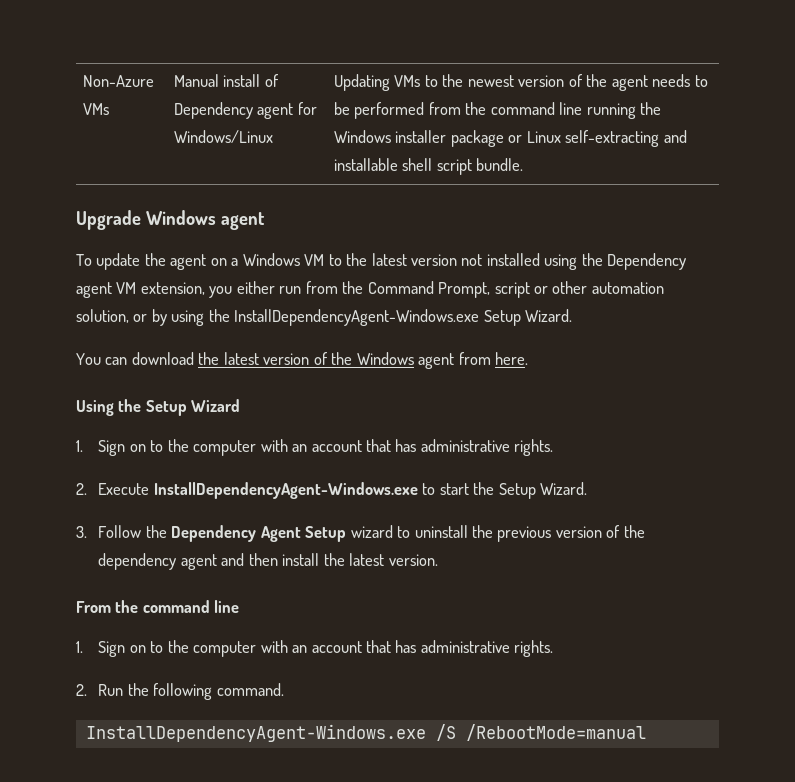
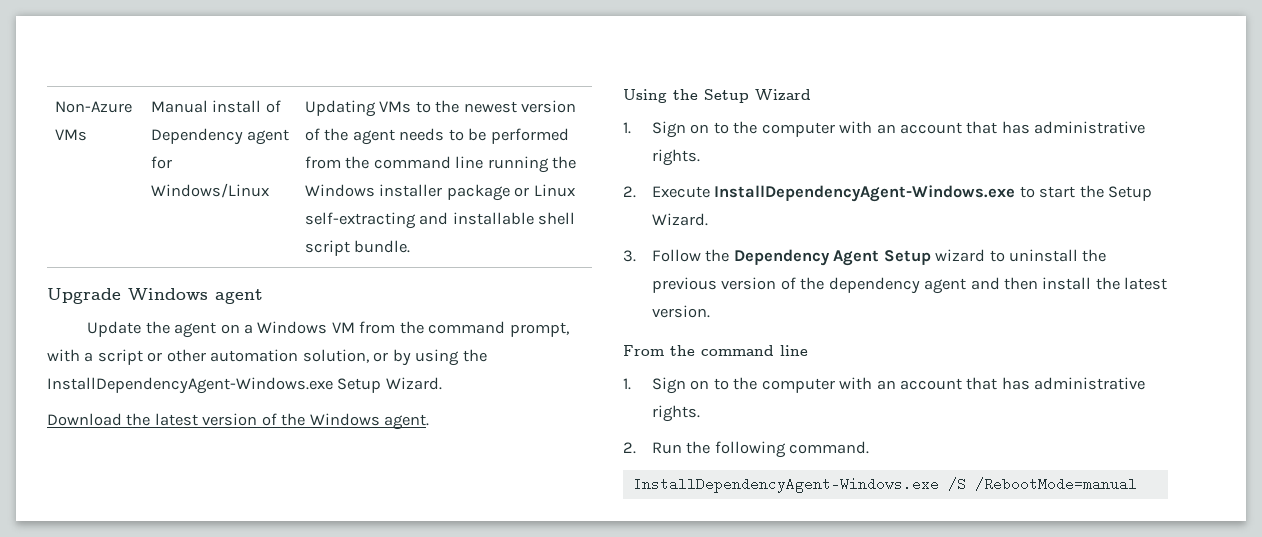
- To update the agent on a Windows VM to the latest version not installed using the Dependency agent VM extension, you either run from the Command Prompt, script or other automation solution, or by using the InstallDependencyAgent-Windows.exe Setup Wizard.
+ Update the agent on a Windows VM from the command prompt, with a script or other automation solution, or by using the InstallDependencyAgent-Windows.exe Setup Wizard.
- You can download the latest version of the Windows agent from here.
+ Download the latest version of the Windows agent.

